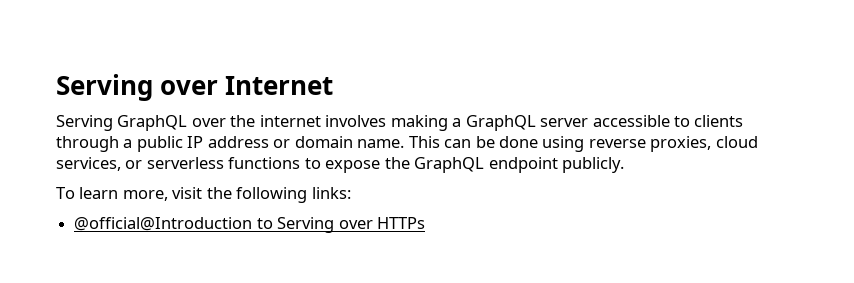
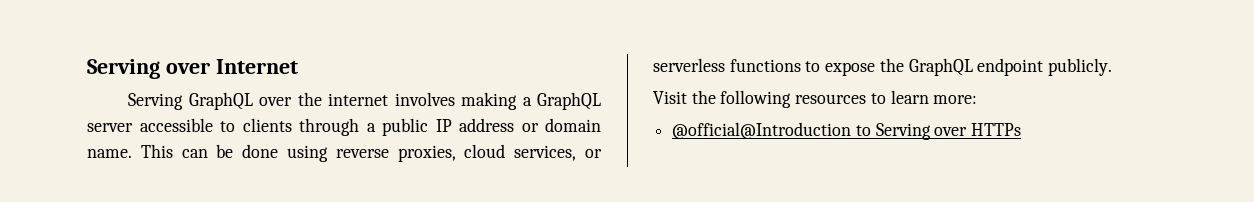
- To learn more, visit the following links:
+ Visit the following resources to learn more:

